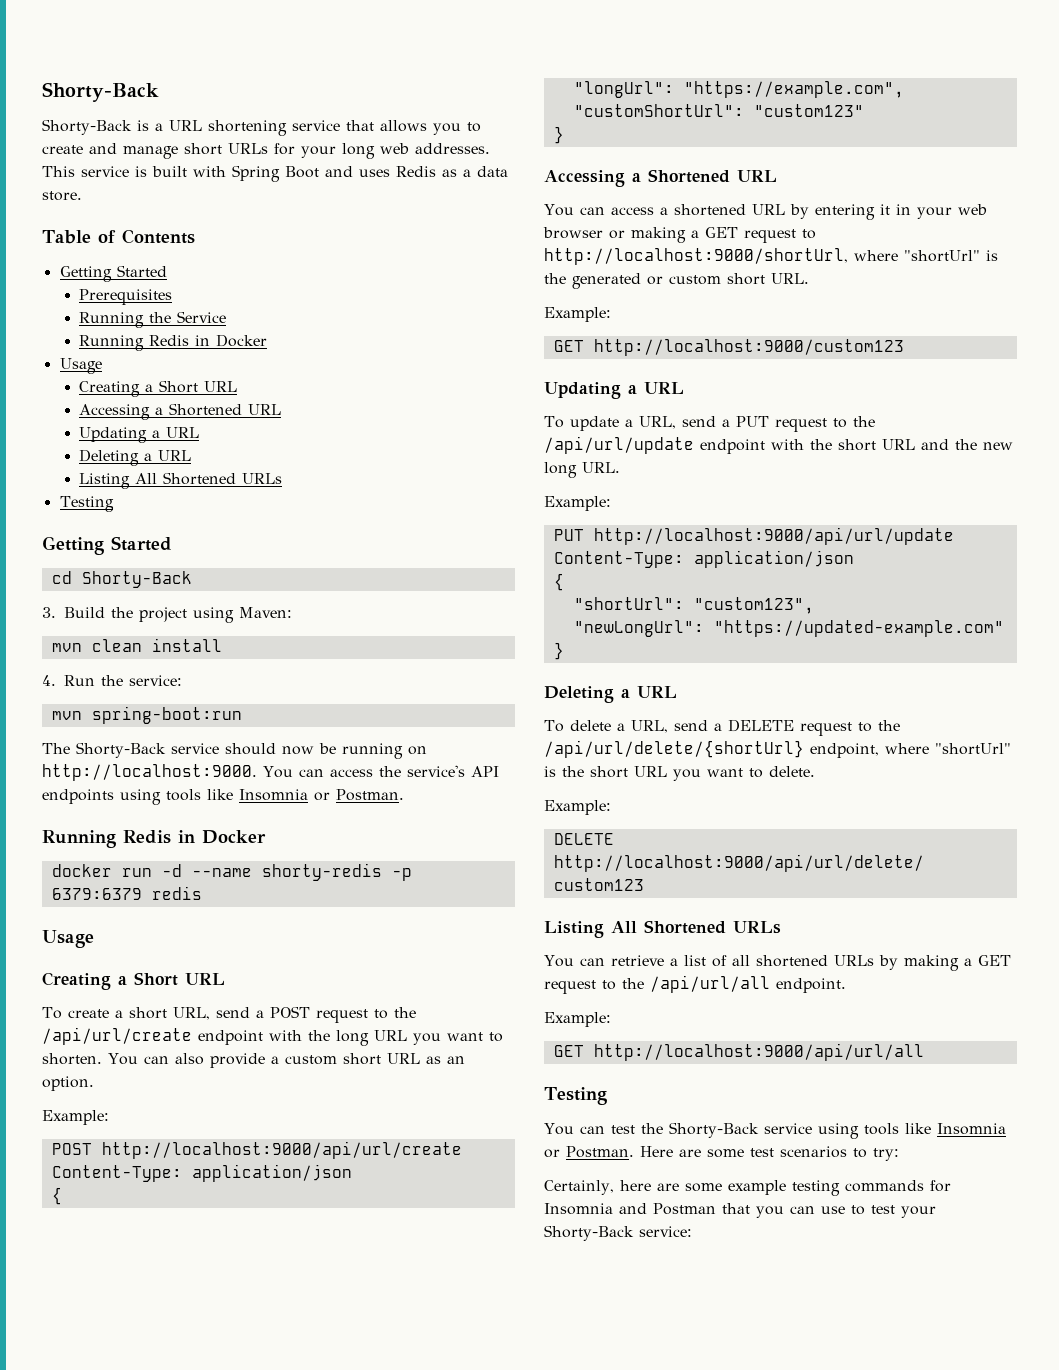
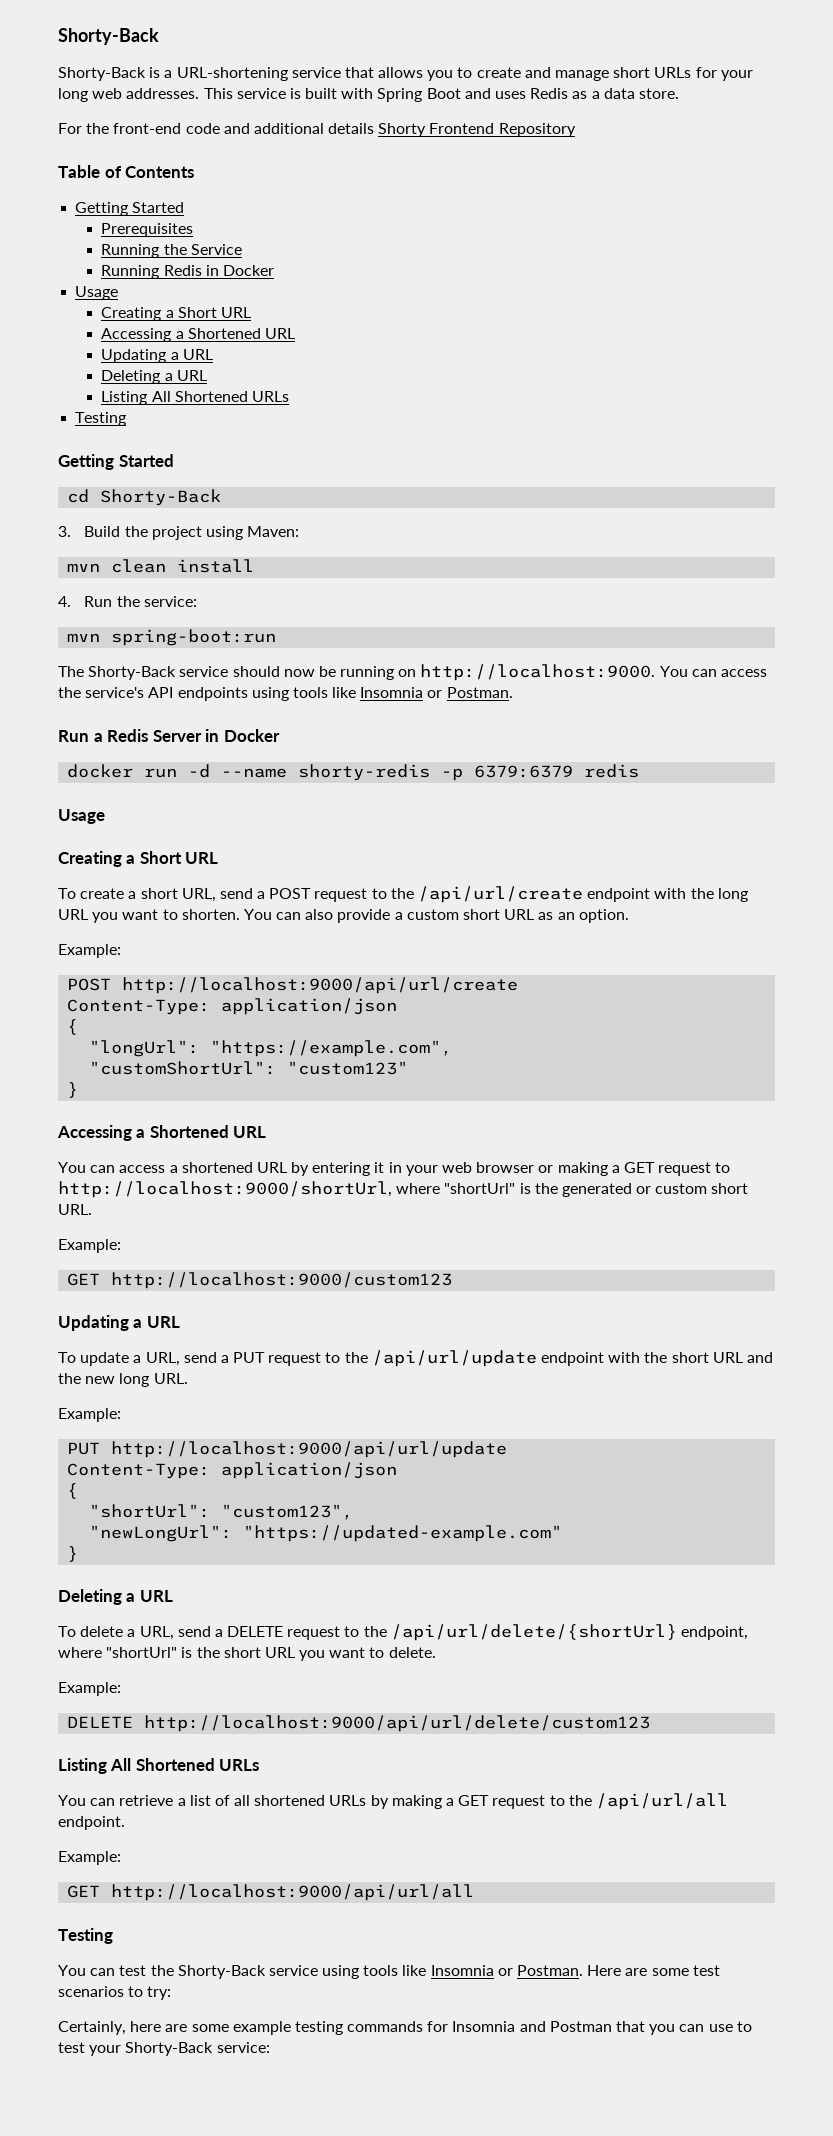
- Shorty-Back is a URL shortening service that allows you to create and manage short URLs for your long web addresses.
+ Shorty-Back is a URL-shortening service that allows you to create and manage short URLs for your long web addresses.
+ For the front-end code and additional details Shorty Frontend Repository
  You can access the service's API endpoints using tools like Insomnia or Postman.
- Running Redis in Docker
+ Run a Redis Server in Docker

